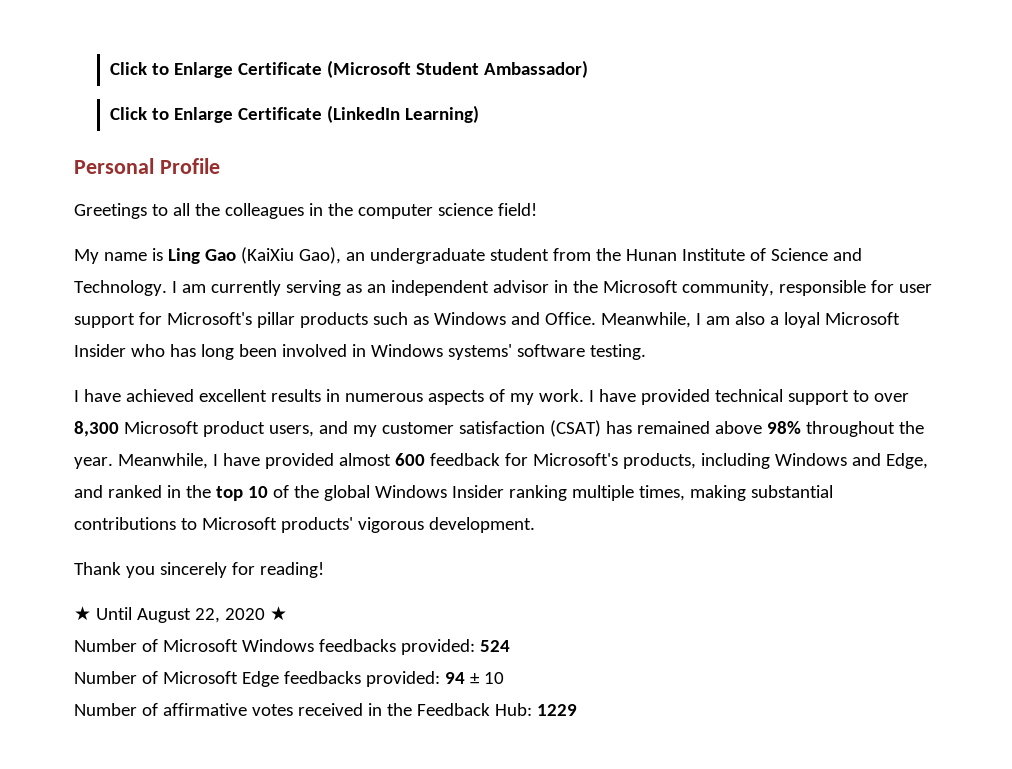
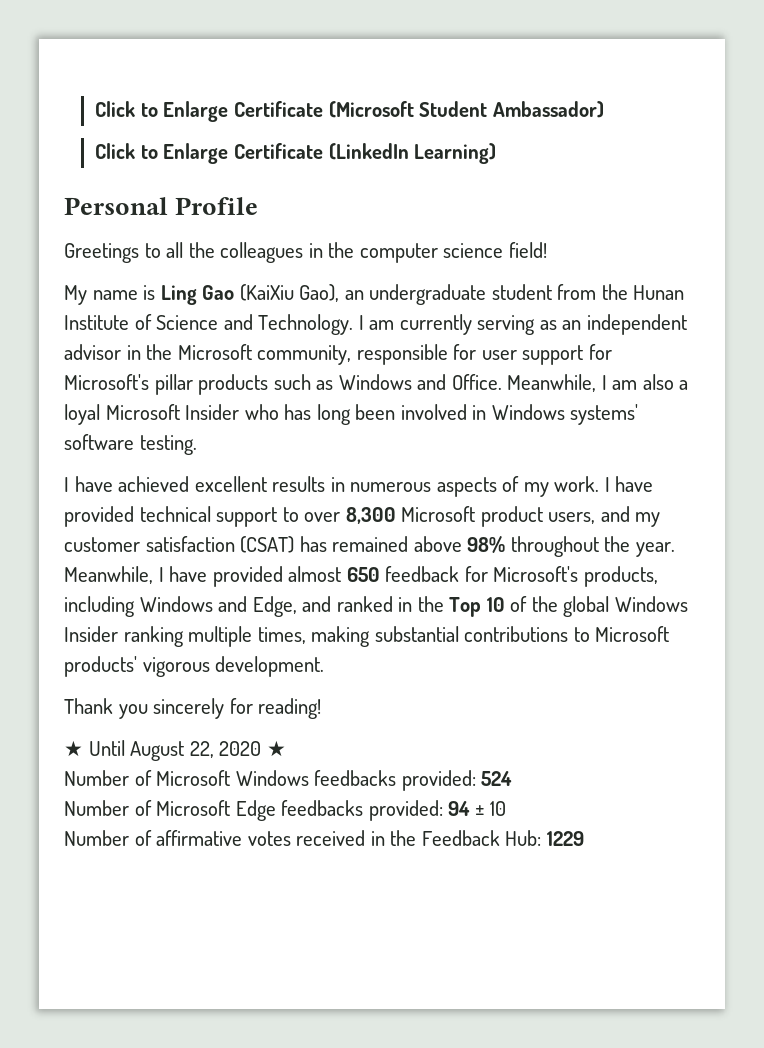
- Meanwhile, I have provided almost 600 feedback for Microsoft's products, including Windows and Edge, and ranked in the top 10 of the global Windows Insider ranking multiple times, making substantial contributions to Microsoft products' vigorous development.
+ Meanwhile, I have provided almost 650 feedback for Microsoft's products, including Windows and Edge, and ranked in the Top 10 of the global Windows Insider ranking multiple times, making substantial contributions to Microsoft products' vigorous development.

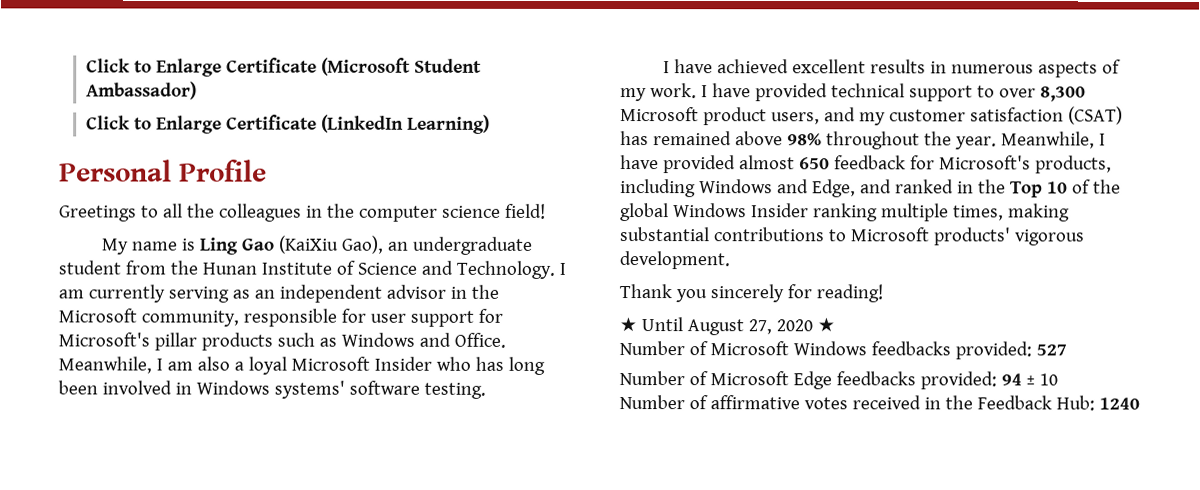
- ★ Until August 22, 2020 ★
+ ★ Until August 27, 2020 ★
- Number of Microsoft Windows feedbacks provided: 524
+ Number of Microsoft Windows feedbacks provided: 527
- Number of affirmative votes received in the Feedback Hub: 1229
+ Number of affirmative votes received in the Feedback Hub: 1240

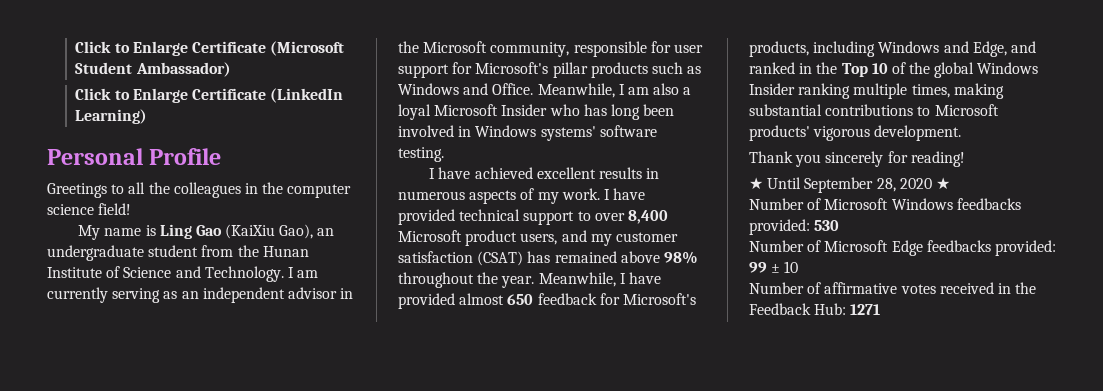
- I have provided technical support to over 8,300 Microsoft product users, and my customer satisfaction (CSAT) has remained above 98% throughout the year.
+ I have provided technical support to over 8,400 Microsoft product users, and my customer satisfaction (CSAT) has remained above 98% throughout the year.
- ★ Until August 27, 2020 ★
+ ★ Until September 28, 2020 ★
- Number of Microsoft Windows feedbacks provided: 527
+ Number of Microsoft Windows feedbacks provided: 530
- Number of Microsoft Edge feedbacks provided: 94 ± 10
+ Number of Microsoft Edge feedbacks provided: 99 ± 10
- Number of affirmative votes received in the Feedback Hub: 1240
+ Number of affirmative votes received in the Feedback Hub: 1271

